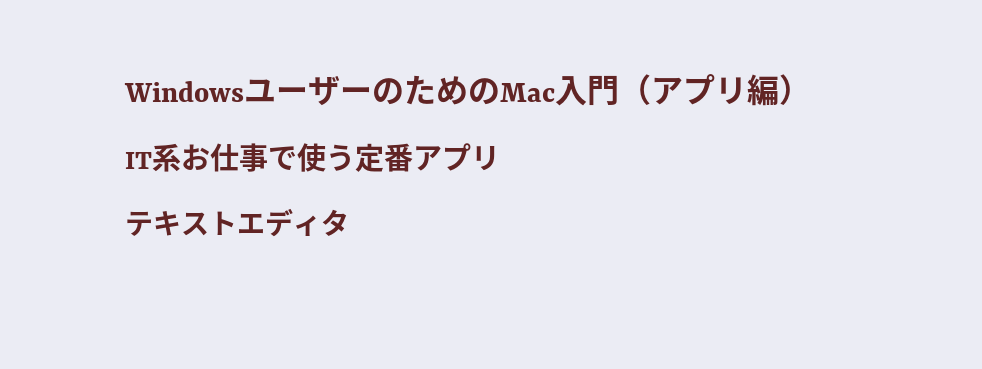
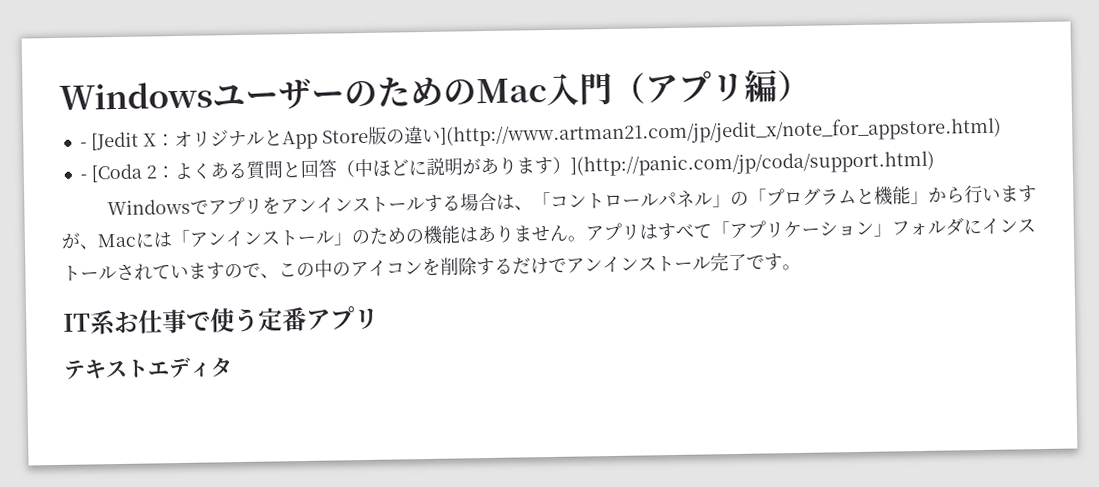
+ - [Jedit X：オリジナルとApp Store版の違い](http://www.artman21.com/jp/jedit_x/note_for_appstore.html)
+ - [Coda 2：よくある質問と回答（中ほどに説明があります）](http://panic.com/jp/coda/support.html)
+ Windowsでアプリをアンインストールする場合は、「コントロールパネル」の「プログラムと機能」から行いますが、Macには「アンインストール」のための機能はありません。アプリはすべて「アプリケーション」フォルダにインストールされていますので、この中のアイコンを削除するだけでアンインストール完了です。

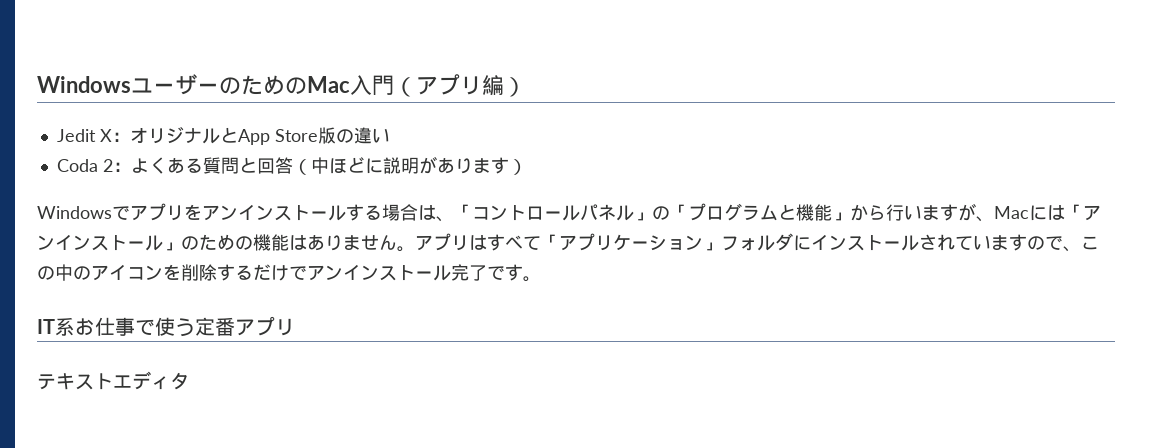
- - [Jedit X：オリジナルとApp Store版の違い](http://www.artman21.com/jp/jedit_x/note_for_appstore.html)
- - [Coda 2：よくある質問と回答（中ほどに説明があります）](http://panic.com/jp/coda/support.html)
+ Jedit X：オリジナルとApp Store版の違い
+ Coda 2：よくある質問と回答（中ほどに説明があります）

